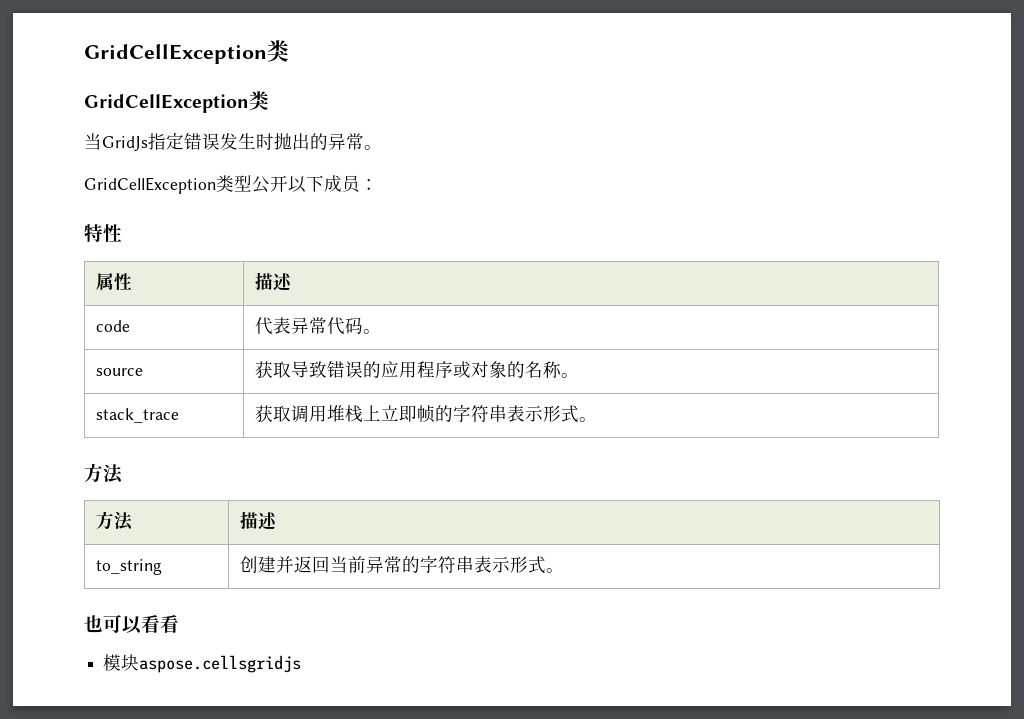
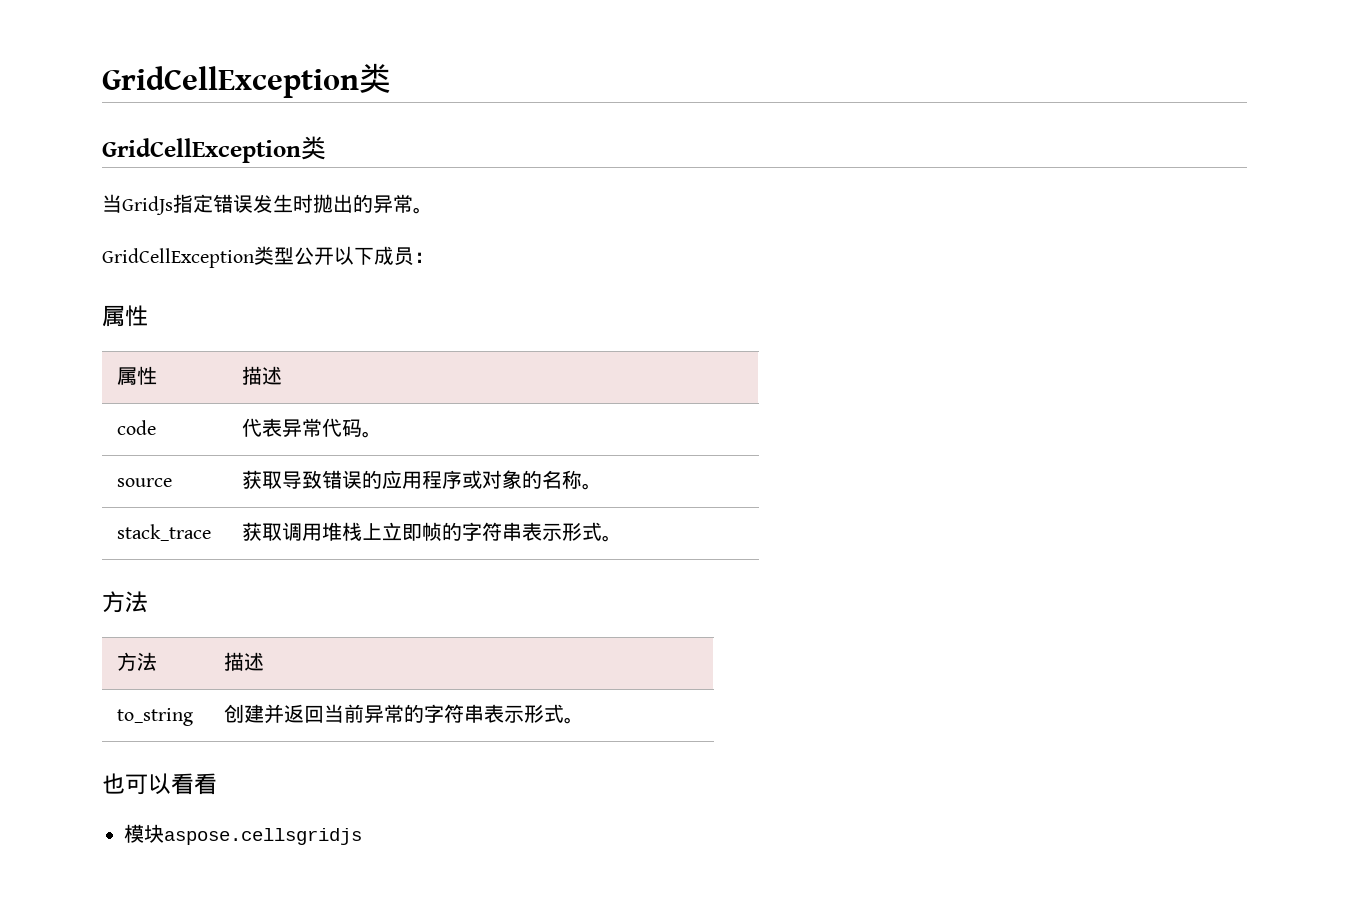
  GridCellException类型公开以下成员：
- 特性
+ 属性

